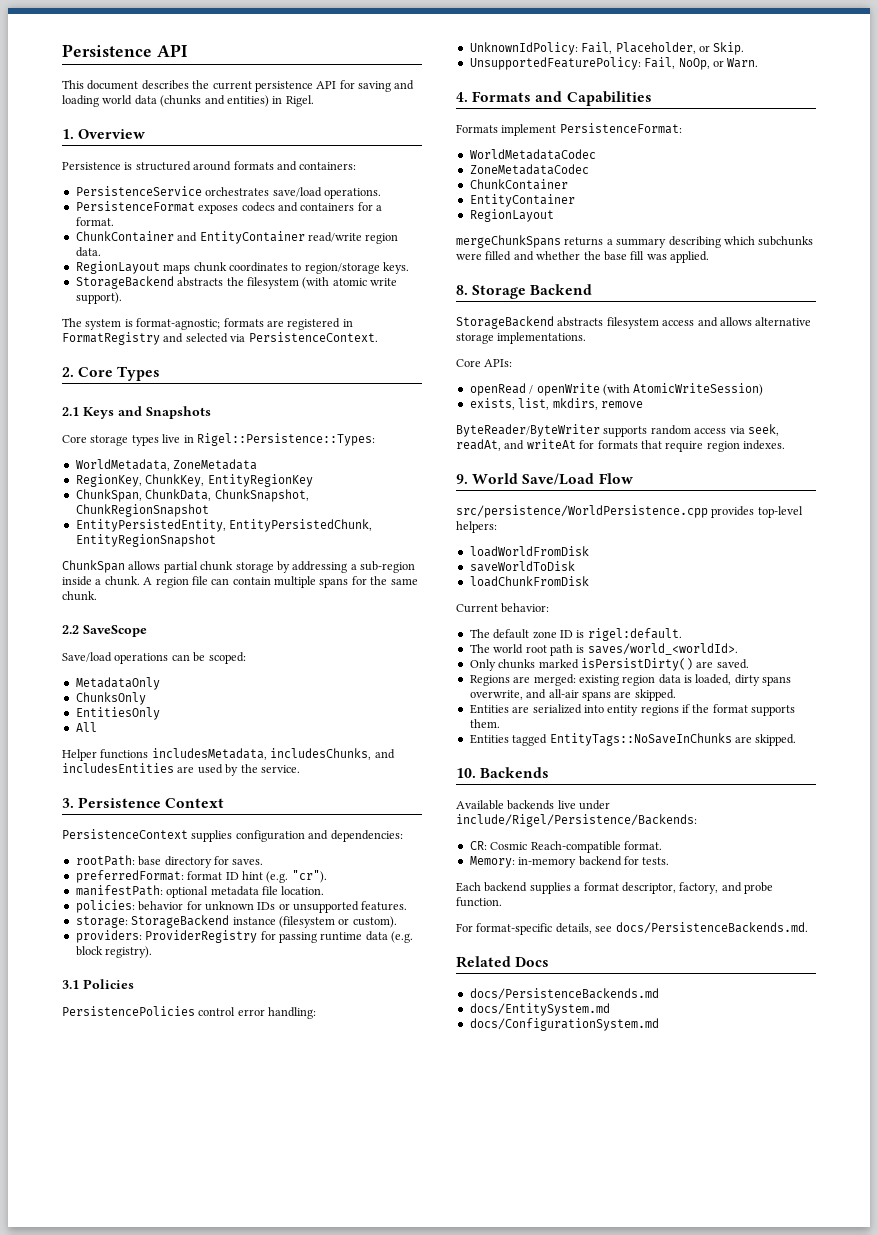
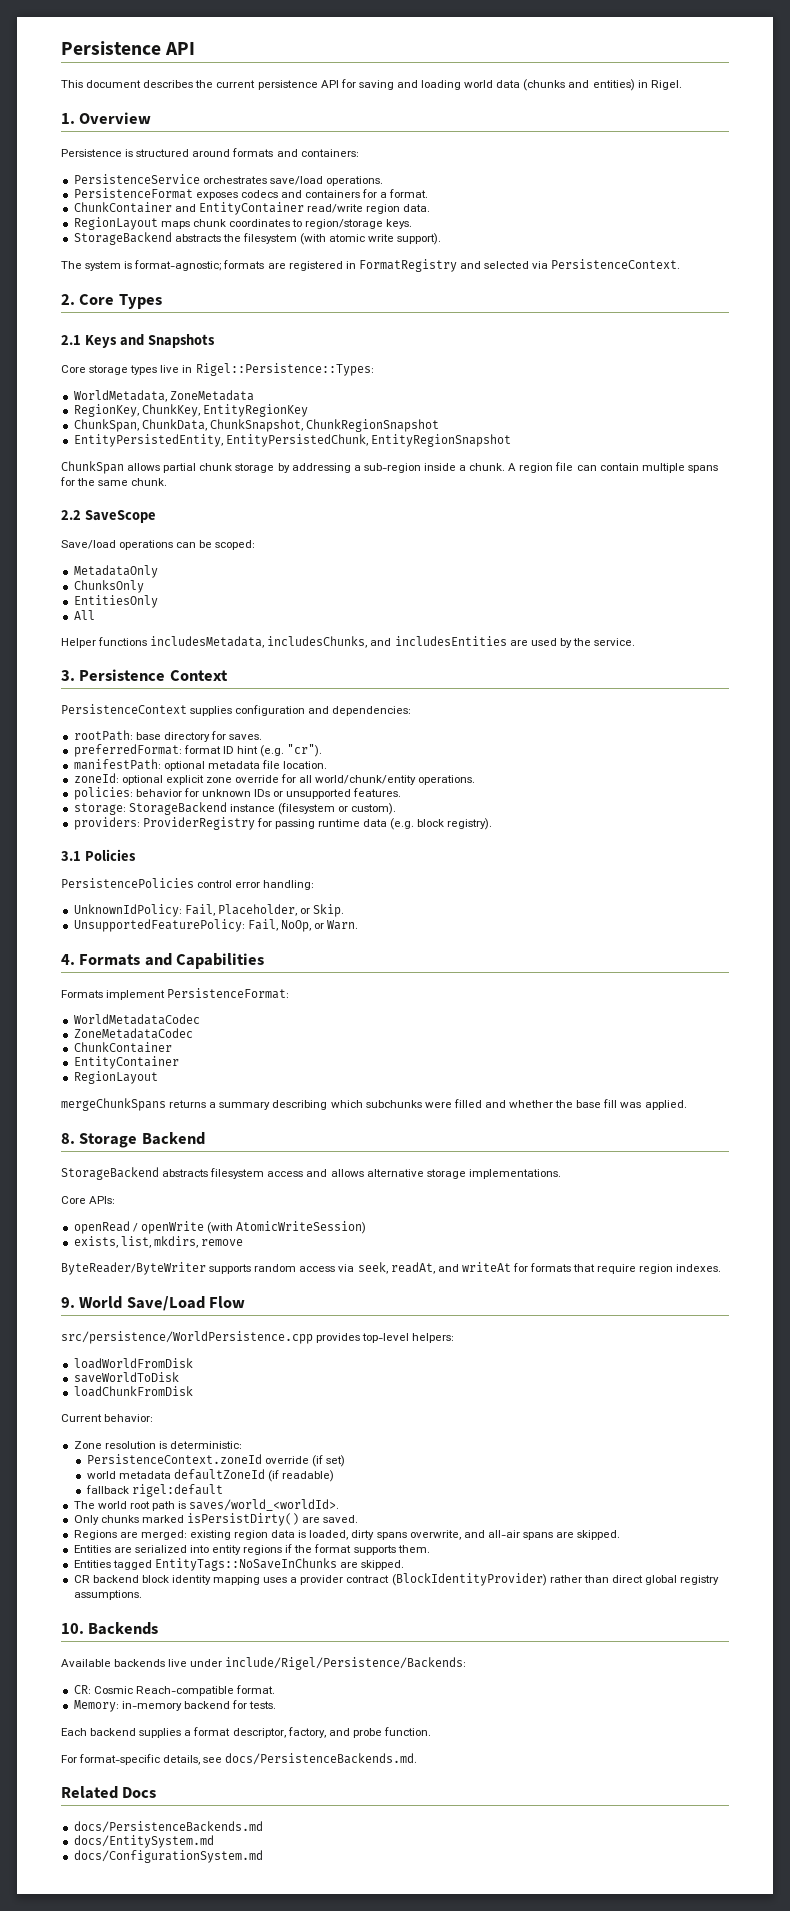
+ zoneId: optional explicit zone override for all world/chunk/entity operations.
- The default zone ID is rigel:default.
+ Zone resolution is deterministic:
+ PersistenceContext.zoneId override (if set)
+ world metadata defaultZoneId (if readable)
+ fallback rigel:default
+ CR backend block identity mapping uses a provider contract (BlockIdentityProvider) rather than direct global registry assumptions.

